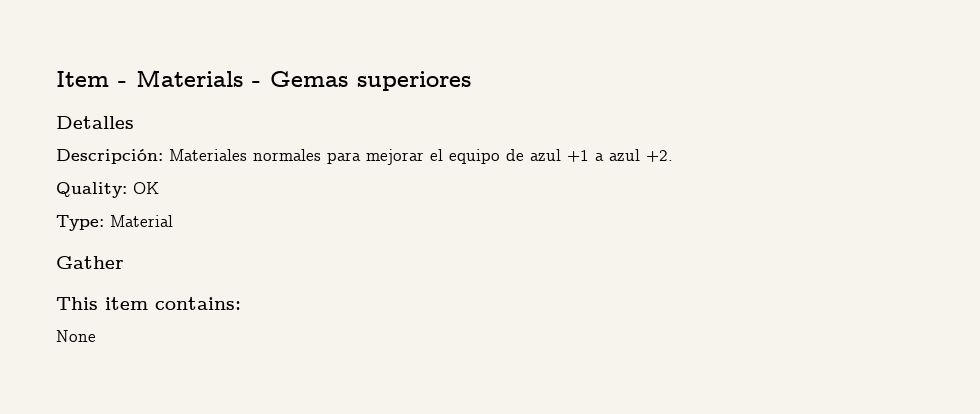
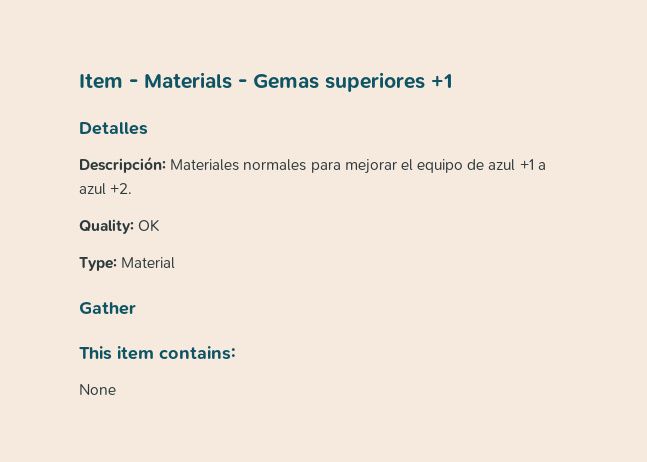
- Item - Materials - Gemas superiores
+ Item - Materials - Gemas superiores +1

